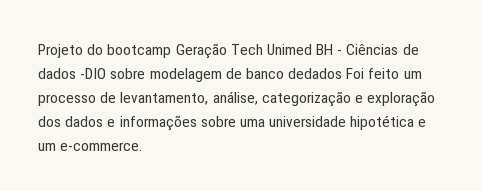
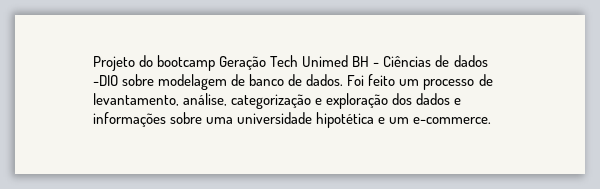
- Projeto do bootcamp Geração Tech Unimed BH - Ciências de dados -DIO sobre modelagem de banco dedados Foi feito um processo de levantamento, análise, categorização e exploração dos dados e informações sobre uma universidade hipotética e um e-commerce.
+ Projeto do bootcamp Geração Tech Unimed BH - Ciências de dados -DIO sobre modelagem de banco de dados. Foi feito um processo de levantamento, análise, categorização e exploração dos dados e informações sobre uma universidade hipotética e um e-commerce.

